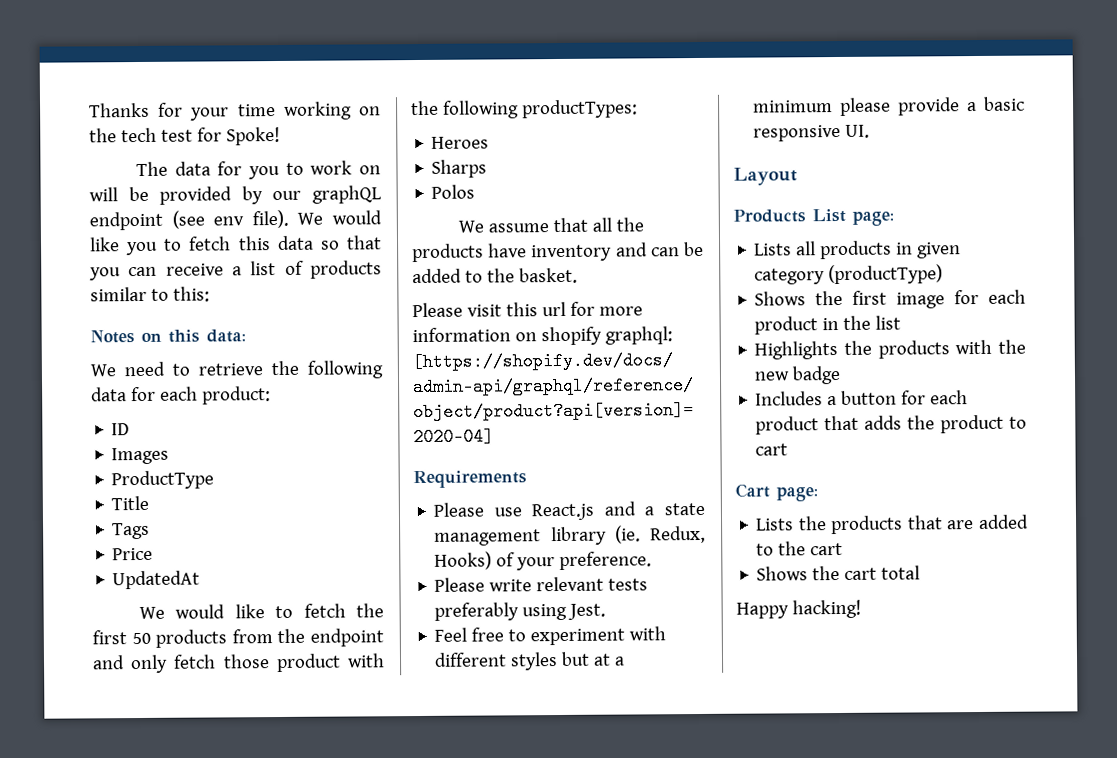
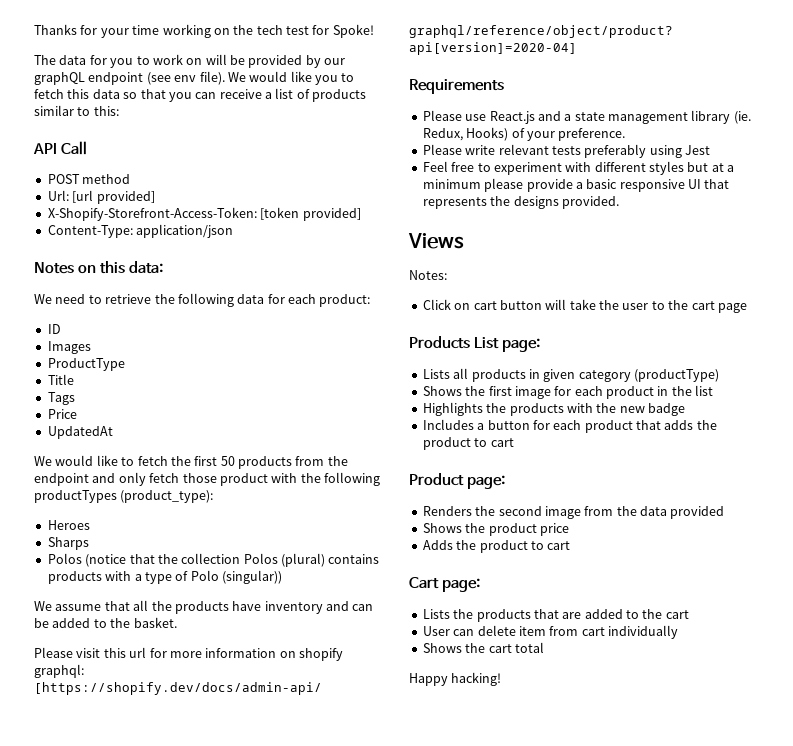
+ API Call
+ POST method
+ Url: [url provided]
+ X-Shopify-Storefront-Access-Token: [token provided]
+ Content-Type: application/json
- We would like to fetch the first 50 products from the endpoint and only fetch those product with the following productTypes:
+ We would like to fetch the first 50 products from the endpoint and only fetch those product with the following productTypes (product_type):
- Polos
+ Polos (notice that the collection Polos (plural) contains products with a type of Polo (singular))
- Please write relevant tests preferably using Jest.
+ Please write relevant tests preferably using Jest
- Feel free to experiment with different styles but at a minimum please provide a basic responsive UI.
- Layout
+ Feel free to experiment with different styles but at a minimum please provide a basic responsive UI that represents the designs provided.
+ Views
+ Notes:
+ Click on cart button will take the user to the cart page
+ Product page:
+ Renders the second image from the data provided
+ Shows the product price
+ Adds the product to cart
+ User can delete item from cart individually

